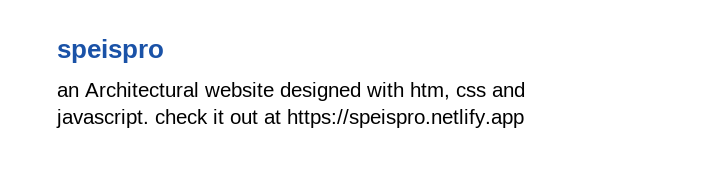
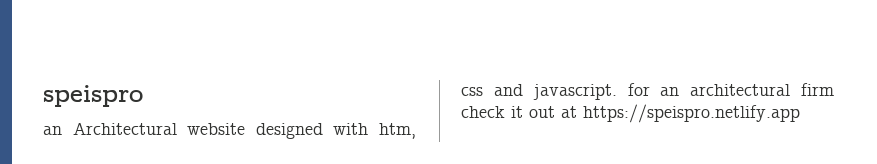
- an Architectural website designed with htm, css and javascript. check it out at https://speispro.netlify.app
+ an Architectural website designed with htm, css and javascript. for an architectural firm check it out at https://speispro.netlify.app

